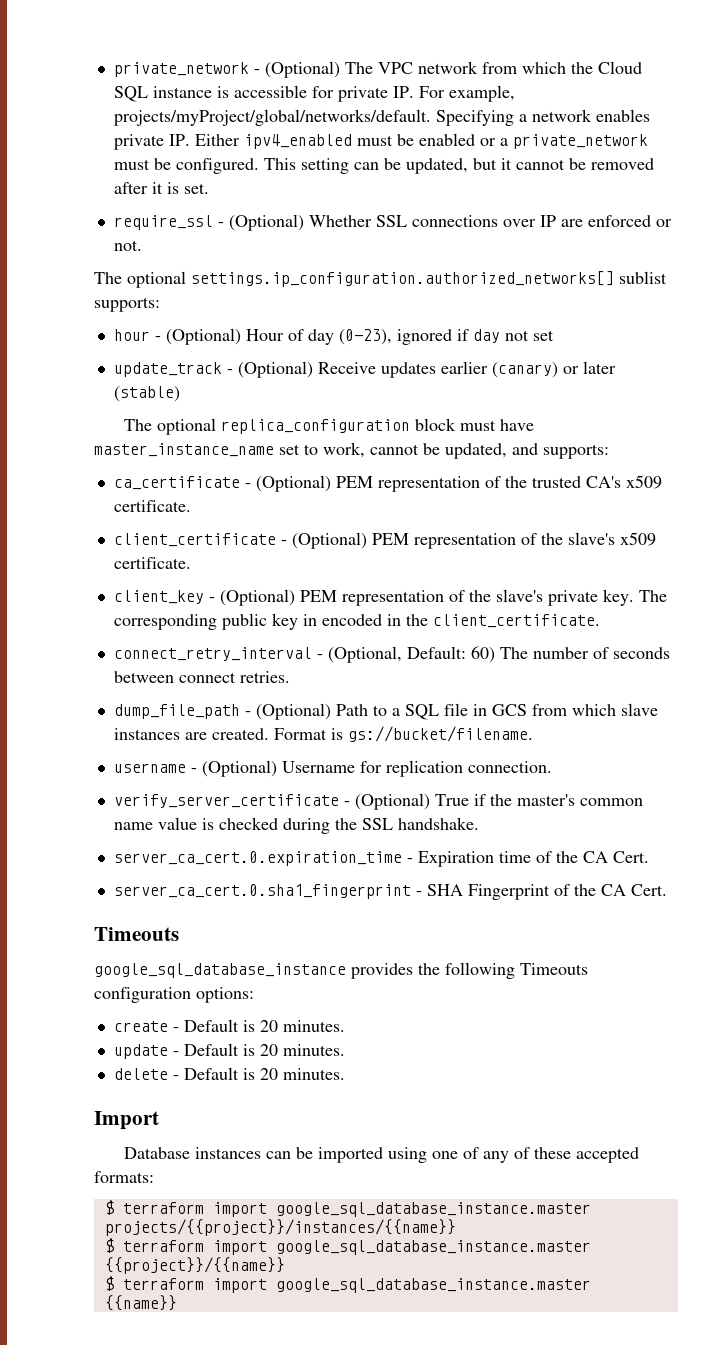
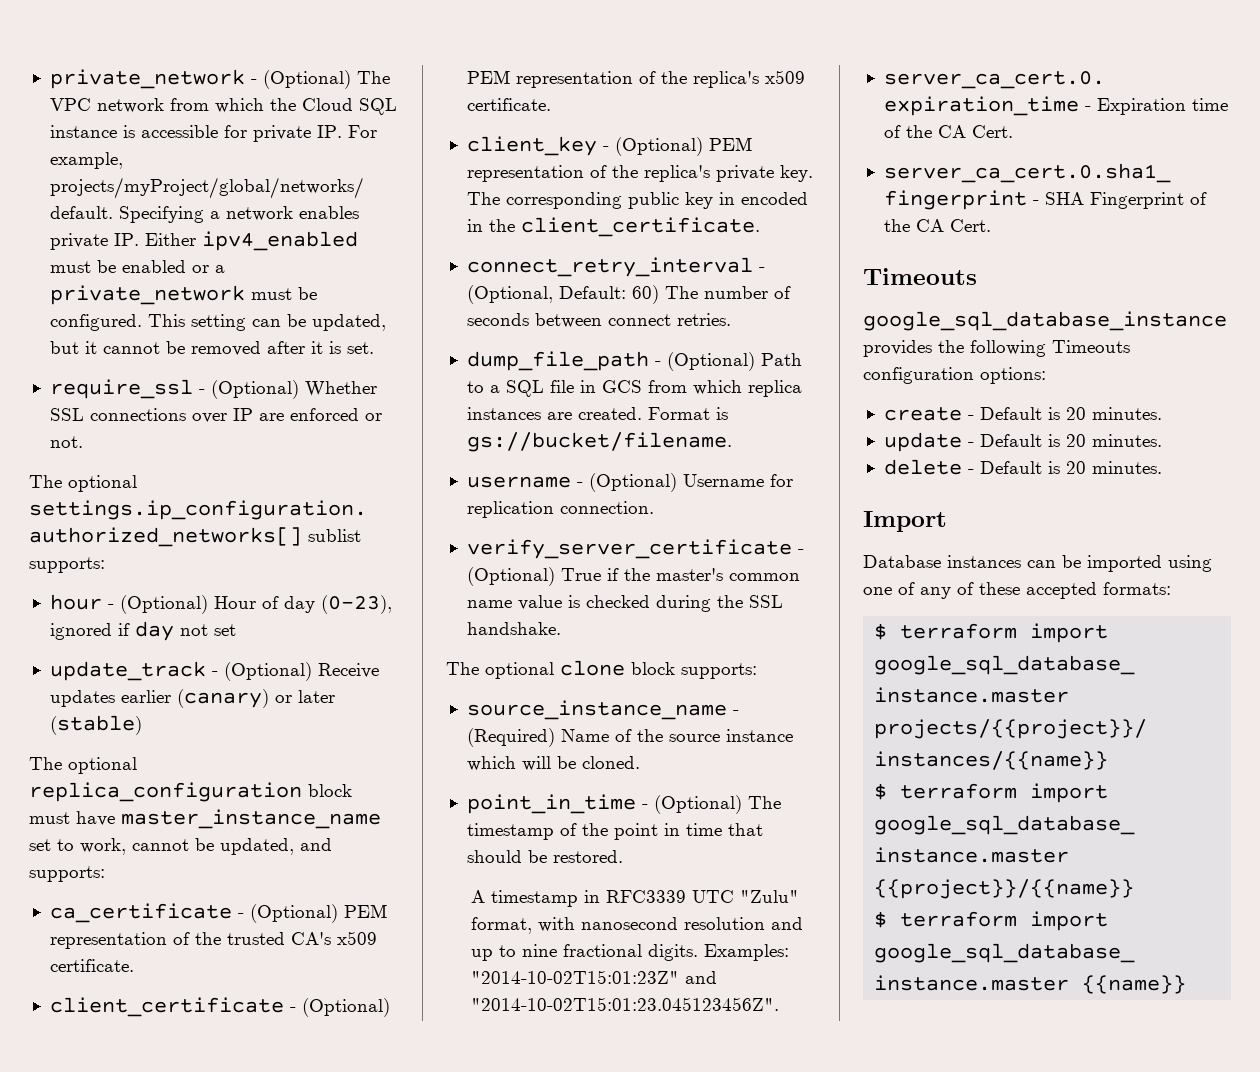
- client_certificate - (Optional) PEM representation of the slave's x509 certificate.
+ client_certificate - (Optional) PEM representation of the replica's x509 certificate.
- client_key - (Optional) PEM representation of the slave's private key.
+ client_key - (Optional) PEM representation of the replica's private key.
- dump_file_path - (Optional) Path to a SQL file in GCS from which slave instances are created.
+ dump_file_path - (Optional) Path to a SQL file in GCS from which replica instances are created.
+ The optional clone block supports:
+ source_instance_name - (Required) Name of the source instance which will be cloned.
+ point_in_time - (Optional) The timestamp of the point in time that should be restored.
+ A timestamp in RFC3339 UTC "Zulu" format, with nanosecond resolution and up to nine fractional digits. Examples: "2014-10-02T15:01:23Z" and "2014-10-02T15:01:23.045123456Z".

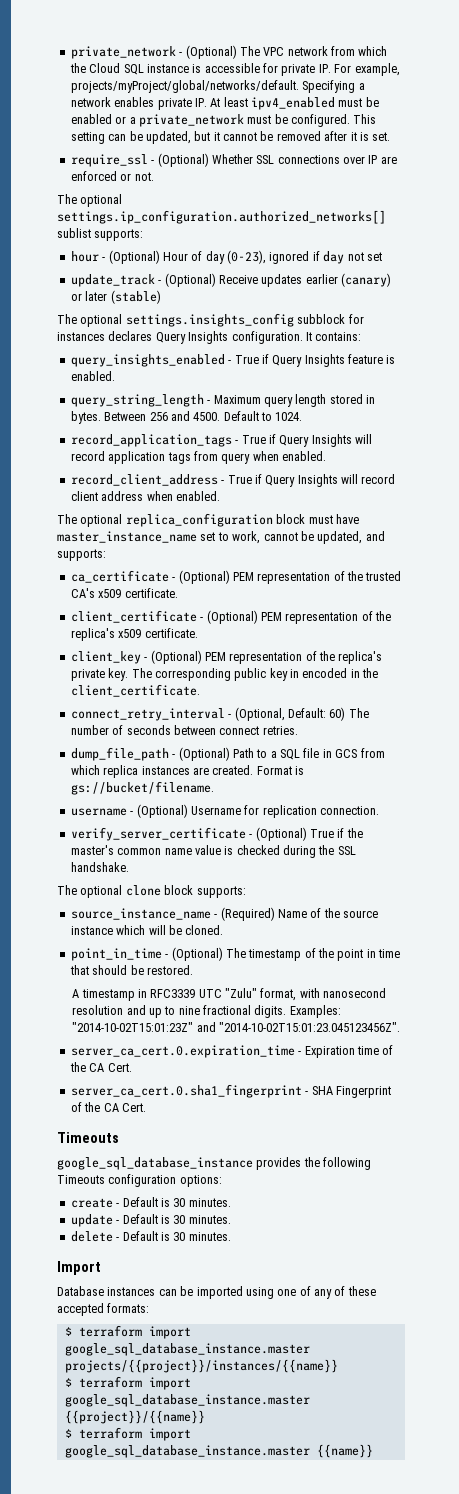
- Specifying a network enables private IP. Either ipv4_enabled must be enabled or a private_network must be configured.
+ Specifying a network enables private IP. At least ipv4_enabled must be enabled or a private_network must be configured.
+ The optional settings.insights_config subblock for instances declares Query Insights configuration. It contains:
+ query_insights_enabled - True if Query Insights feature is enabled.
+ query_string_length - Maximum query length stored in bytes. Between 256 and 4500. Default to 1024.
+ record_application_tags - True if Query Insights will record application tags from query when enabled.
+ record_client_address - True if Query Insights will record client address when enabled.
- create - Default is 20 minutes.
+ create - Default is 30 minutes.
- update - Default is 20 minutes.
+ update - Default is 30 minutes.
- delete - Default is 20 minutes.
+ delete - Default is 30 minutes.

